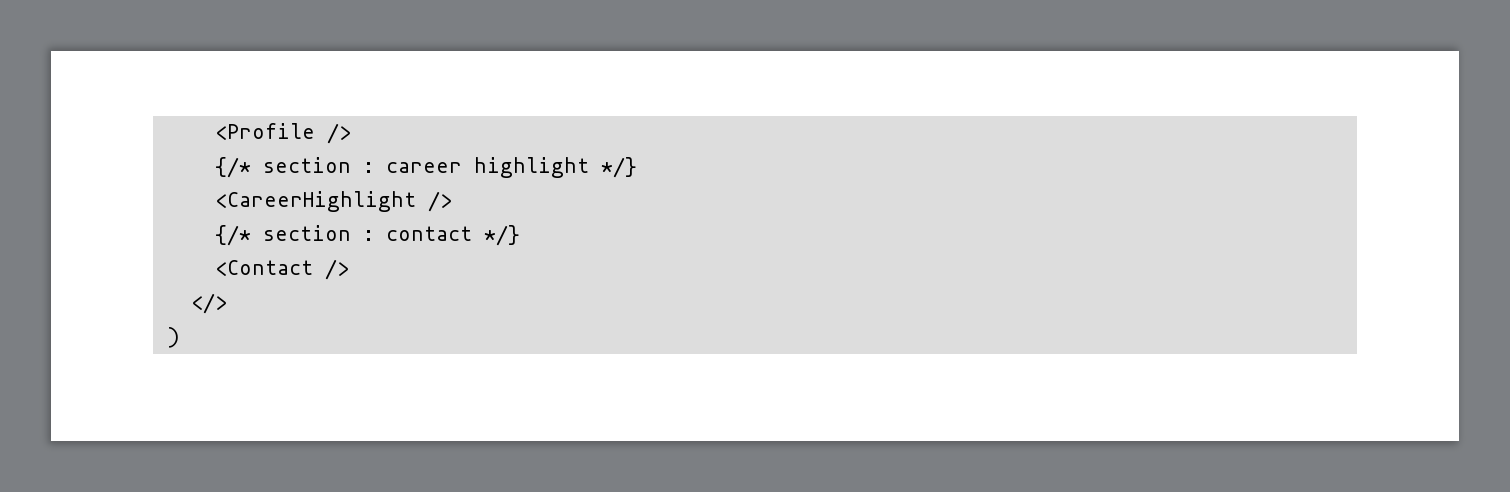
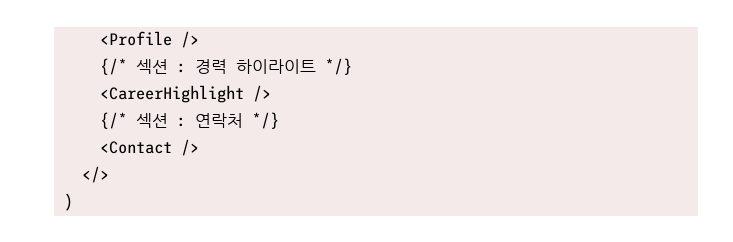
- {/* section : career highlight */}
+ {/* 섹션 : 경력 하이라이트 */}
- {/* section : contact */}
+ {/* 섹션 : 연락처 */}

